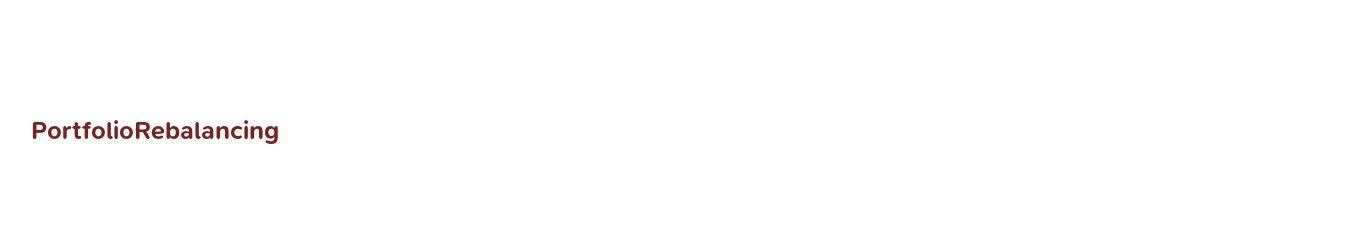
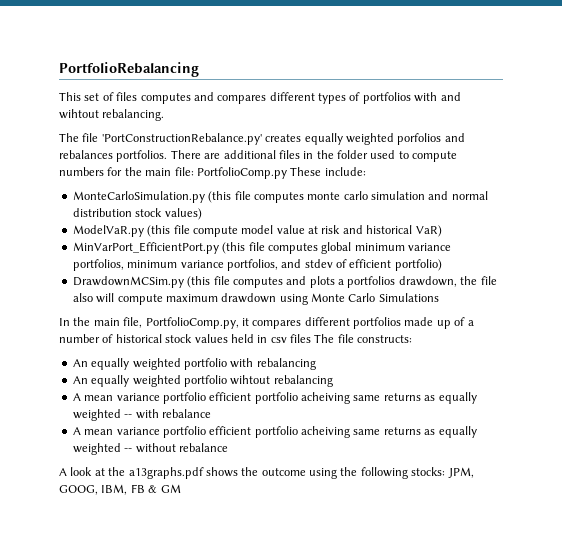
+ This set of files computes and compares different types of portfolios with and wihtout rebalancing.
+ The file 'PortConstructionRebalance.py' creates equally weighted porfolios and rebalances portfolios. There are additional files in the folder used to compute numbers for the main file: PortfolioComp.py These include:
+ MonteCarloSimulation.py (this file computes monte carlo simulation and normal distribution stock values)
+ ModelVaR.py (this file compute model value at risk and historical VaR)
+ MinVarPort_EfficientPort.py (this file computes global minimum variance portfolios, minimum variance portfolios, and stdev of efficient portfolio)
+ DrawdownMCSim.py (this file computes and plots a portfolios drawdown, the file also will compute maximum drawdown using Monte Carlo Simulations
+ In the main file, PortfolioComp.py, it compares different portfolios made up of a number of historical stock values held in csv files The file constructs:
+ An equally weighted portfolio with rebalancing
+ An equally weighted portfolio wihtout rebalancing
+ A mean variance portfolio efficient portfolio acheiving same returns as equally weighted -- with rebalance
+ A mean variance portfolio efficient portfolio acheiving same returns as equally weighted -- without rebalance
+ A look at the a13graphs.pdf shows the outcome using the following stocks: JPM, GOOG, IBM, FB & GM

